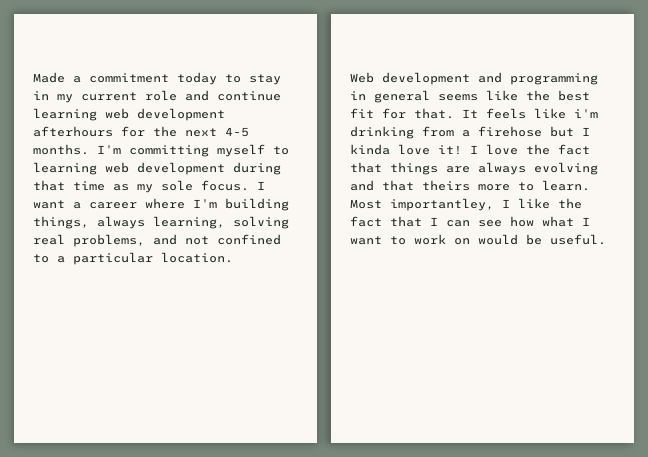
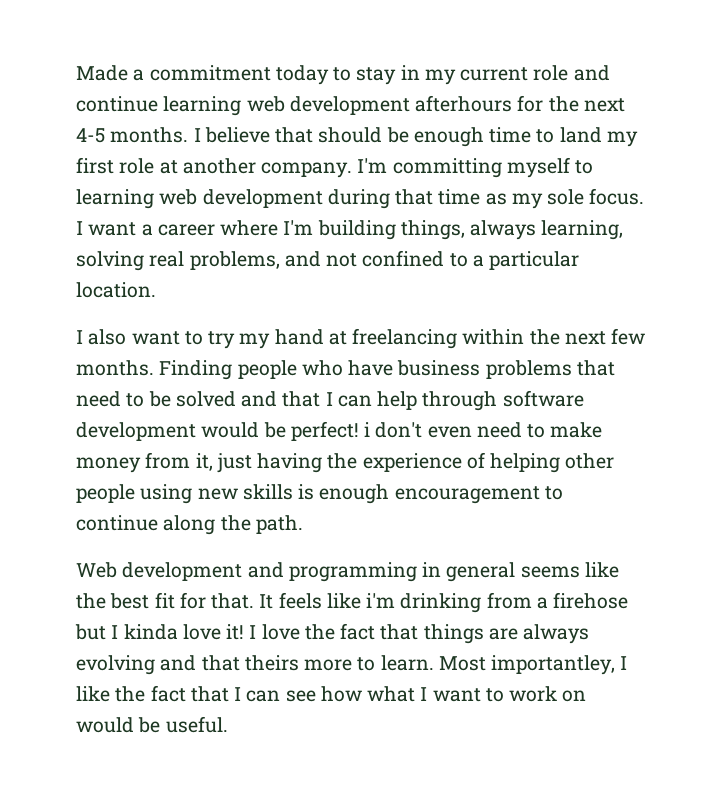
+ I believe that should be enough time to land my first role at another company.
+ I also want to try my hand at freelancing within the next few months. Finding people who have business problems that need to be solved and that I can help through software development would be perfect! i don't even need to make money from it, just having the experience of helping other people using new skills is enough encouragement to continue along the path.

